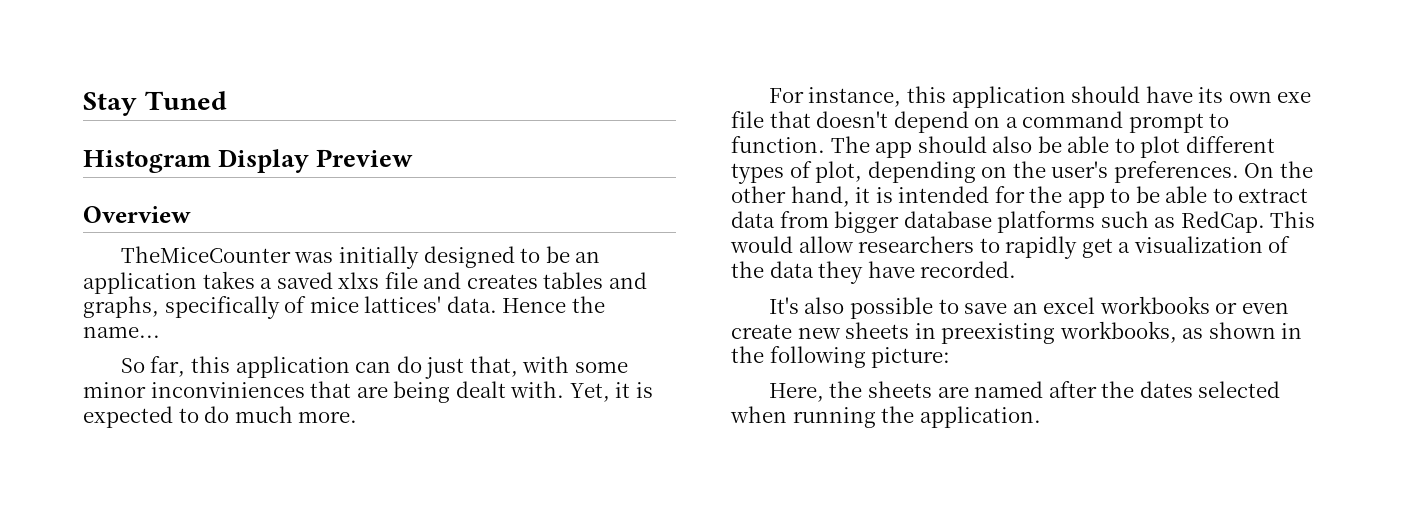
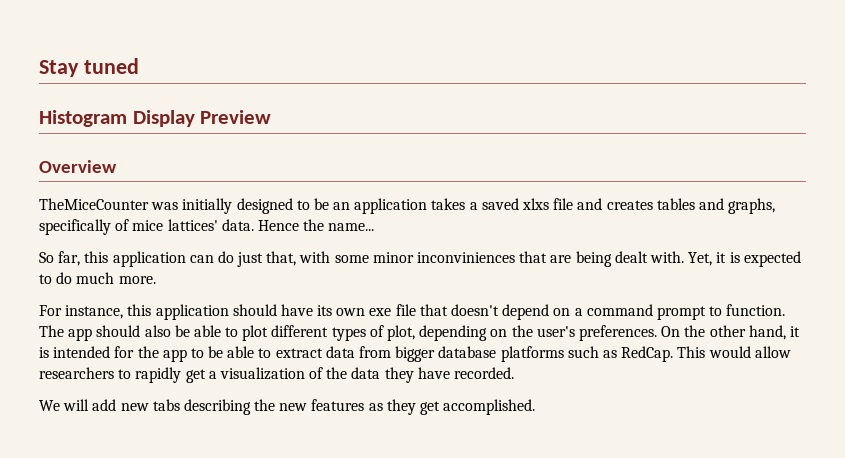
- Stay Tuned
+ Stay tuned
- It's also possible to save an excel workbooks or even create new sheets in preexisting workbooks, as shown in the following picture:
- Here, the sheets are named after the dates selected when running the application.
+ We will add new tabs describing the new features as they get accomplished.

